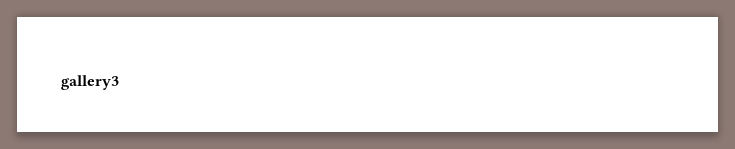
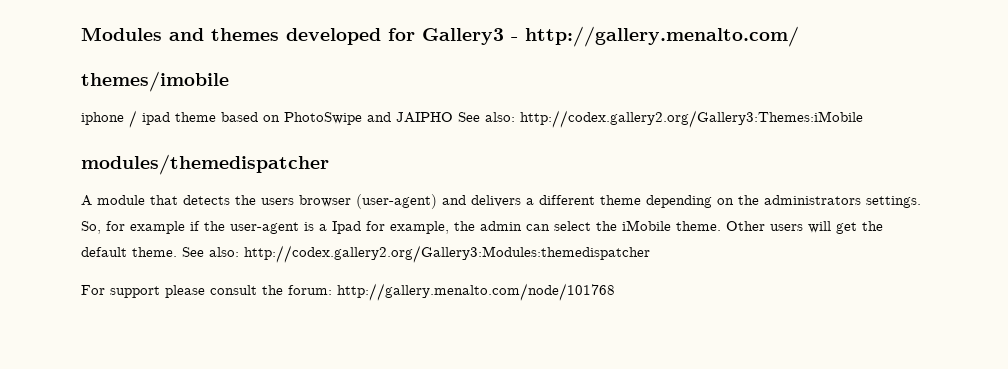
- gallery3
+ Modules and themes developed for Gallery3 - http://gallery.menalto.com/
+ themes/imobile
+ iphone / ipad theme based on PhotoSwipe and JAIPHO See also: http://codex.gallery2.org/Gallery3:Themes:iMobile
+ modules/themedispatcher
+ A module that detects the users browser (user-agent) and delivers a different theme depending on the administrators settings. So, for example if the user-agent is a Ipad for example, the admin can select the iMobile theme. Other users will get the default theme. See also: http://codex.gallery2.org/Gallery3:Modules:themedispatcher
+ For support please consult the forum: http://gallery.menalto.com/node/101768

